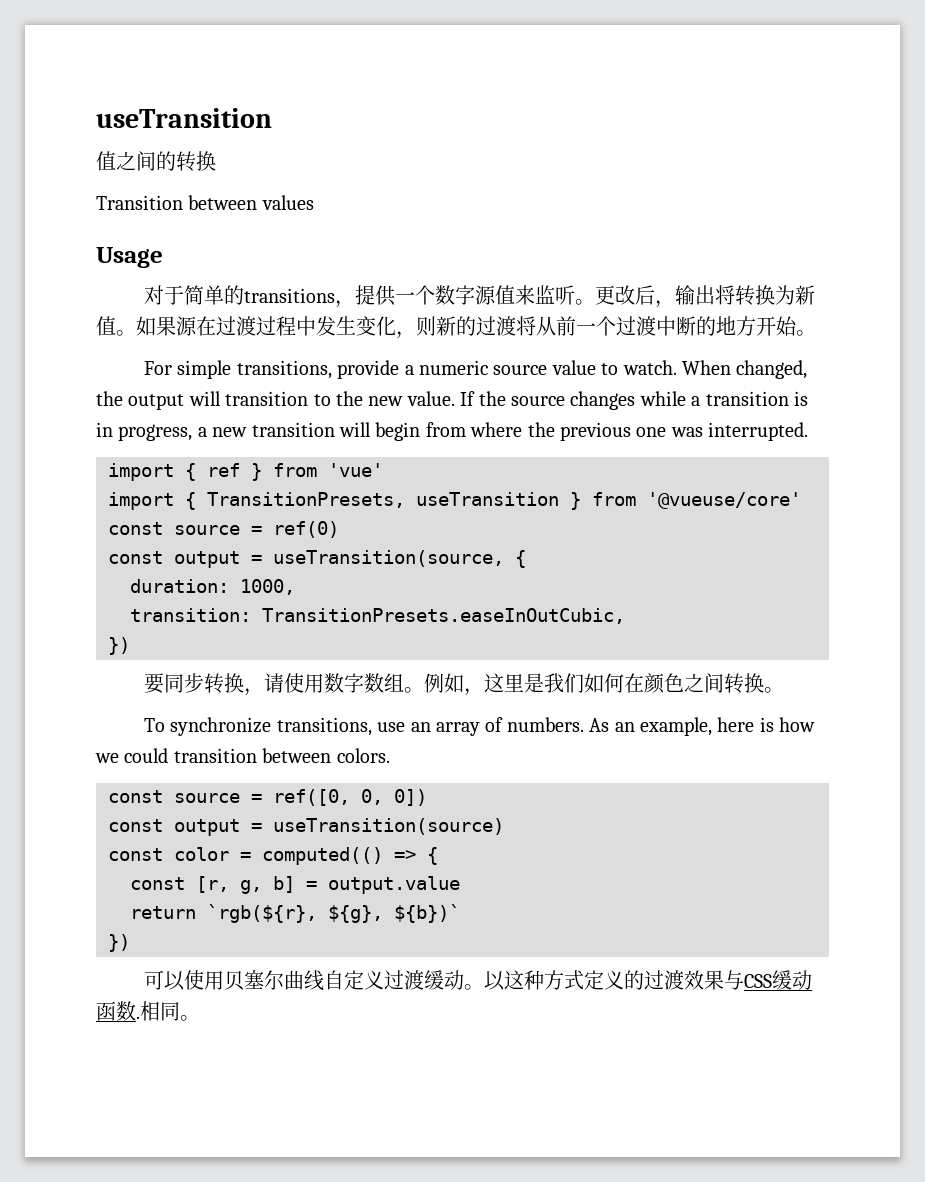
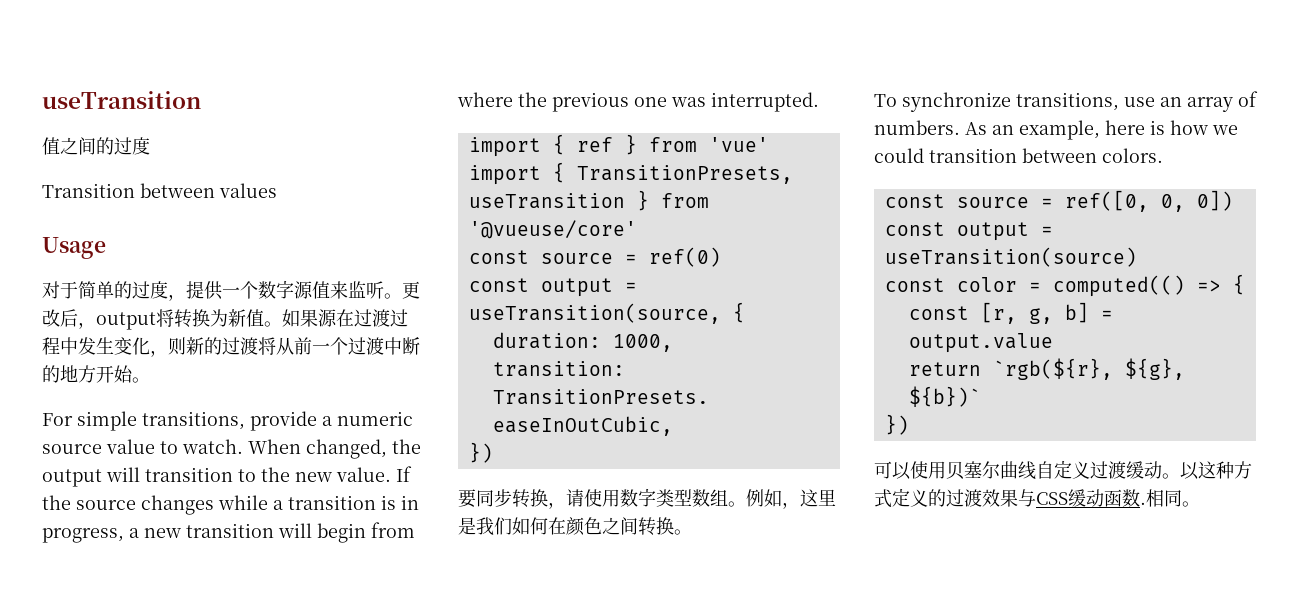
- 值之间的转换
+ 值之间的过度
- 对于简单的transitions，提供一个数字源值来监听。
+ 对于简单的过度，提供一个数字源值来监听。
- 更改后，输出将转换为新值。
+ 更改后，output将转换为新值。
- 要同步转换，请使用数字数组。
+ 要同步转换，请使用数字类型数组。

